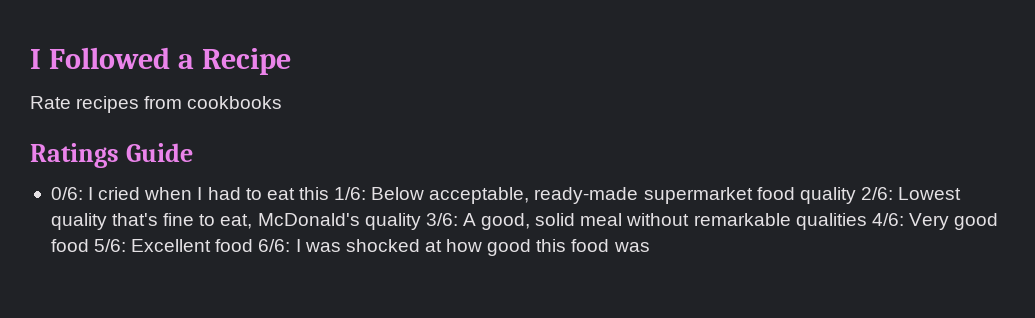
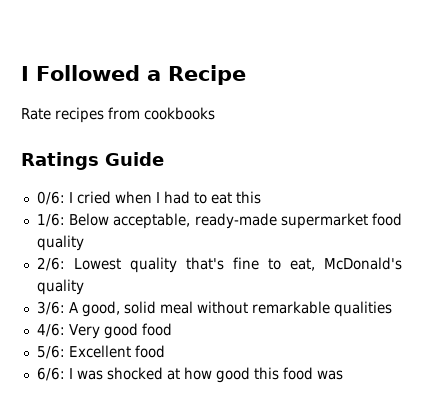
- 0/6: I cried when I had to eat this 1/6: Below acceptable, ready-made supermarket food quality 2/6: Lowest quality that's fine to eat, McDonald's quality 3/6: A good, solid meal without remarkable qualities 4/6: Very good food 5/6: Excellent food 6/6: I was shocked at how good this food was
+ 0/6: I cried when I had to eat this
+ 1/6: Below acceptable, ready-made supermarket food quality
+ 2/6: Lowest quality that's fine to eat, McDonald's quality
+ 3/6: A good, solid meal without remarkable qualities
+ 4/6: Very good food
+ 5/6: Excellent food
+ 6/6: I was shocked at how good this food was

